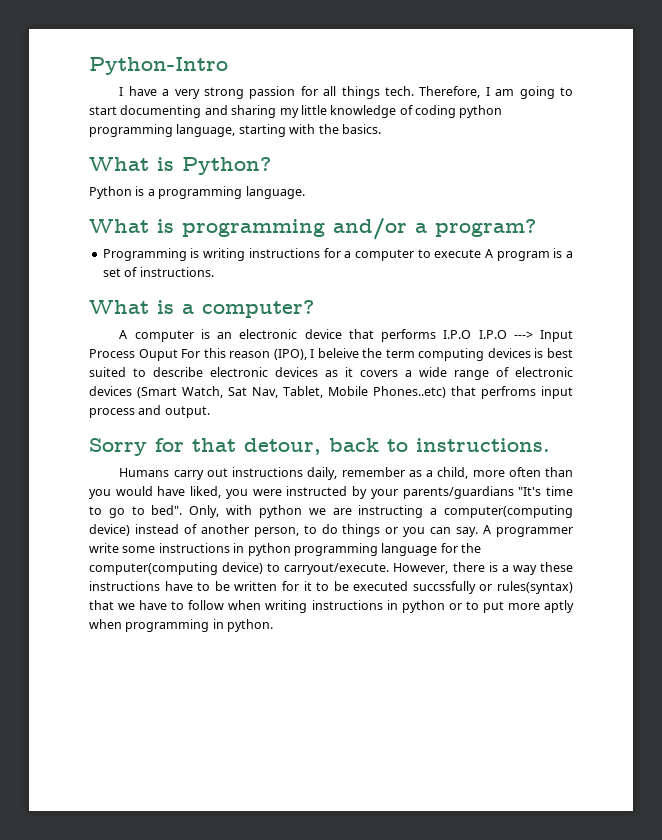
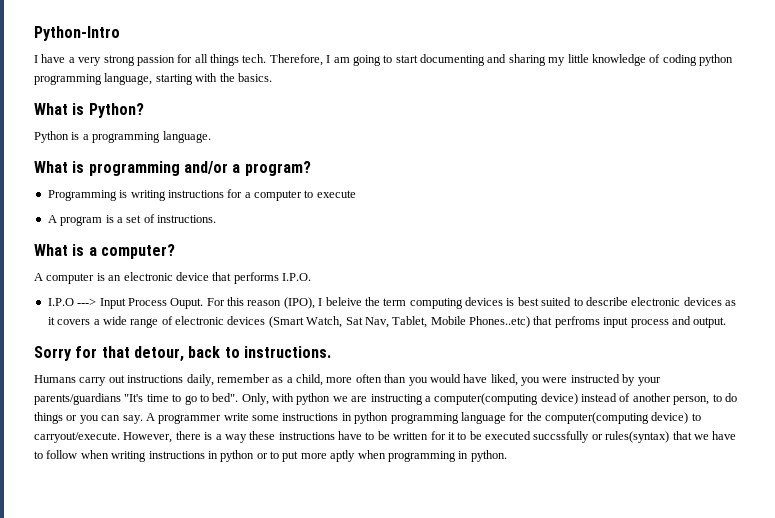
- Programming is writing instructions for a computer to execute A program is a set of instructions.
+ Programming is writing instructions for a computer to execute
+ A program is a set of instructions.
- A computer is an electronic device that performs I.P.O I.P.O ---> Input Process Ouput For this reason (IPO), I beleive the term computing devices is best suited to describe electronic devices as it covers a wide range of electronic devices (Smart Watch, Sat Nav, Tablet, Mobile Phones..etc) that perfroms input process and output.
+ A computer is an electronic device that performs I.P.O.
+ I.P.O ---> Input Process Ouput. For this reason (IPO), I beleive the term computing devices is best suited to describe electronic devices as it covers a wide range of electronic devices (Smart Watch, Sat Nav, Tablet, Mobile Phones..etc) that perfroms input process and output.

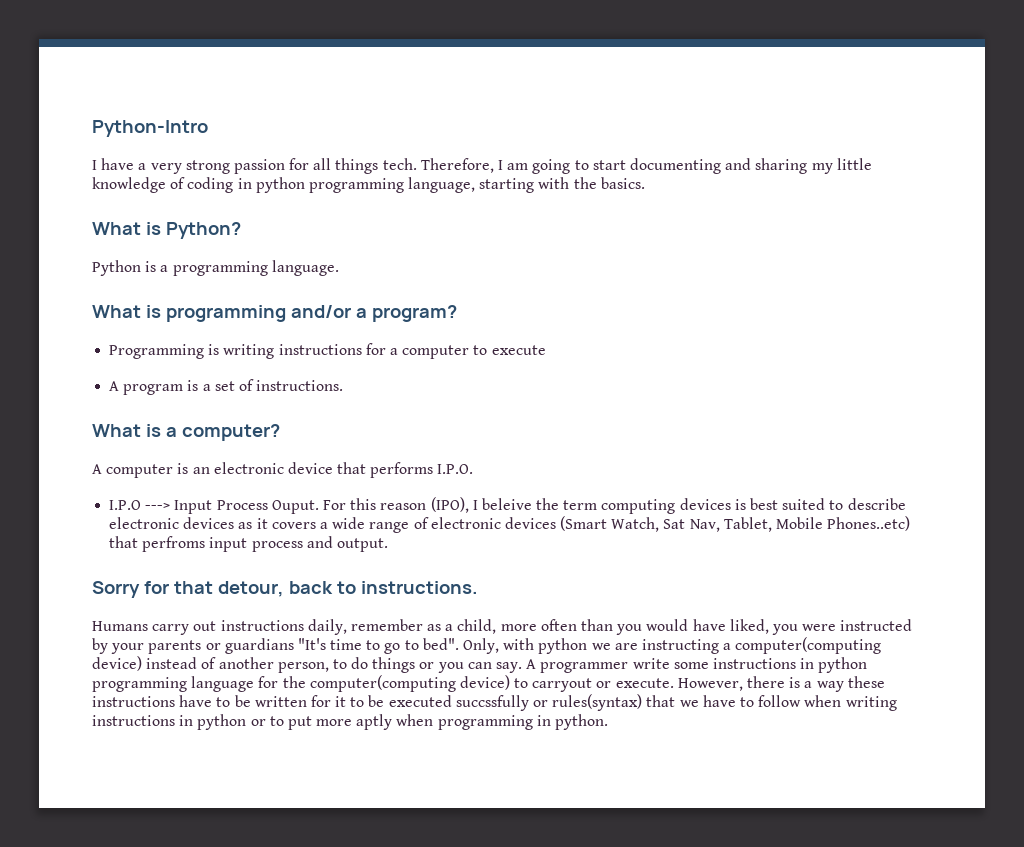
- Therefore, I am going to start documenting and sharing my little knowledge of coding python programming language, starting with the basics.
+ Therefore, I am going to start documenting and sharing my little knowledge of coding in python programming language, starting with the basics.
- Humans carry out instructions daily, remember as a child, more often than you would have liked, you were instructed by your parents/guardians "It's time to go to bed".
+ Humans carry out instructions daily, remember as a child, more often than you would have liked, you were instructed by your parents or guardians "It's time to go to bed".
- A programmer write some instructions in python programming language for the computer(computing device) to carryout/execute.
+ A programmer write some instructions in python programming language for the computer(computing device) to carryout or execute.

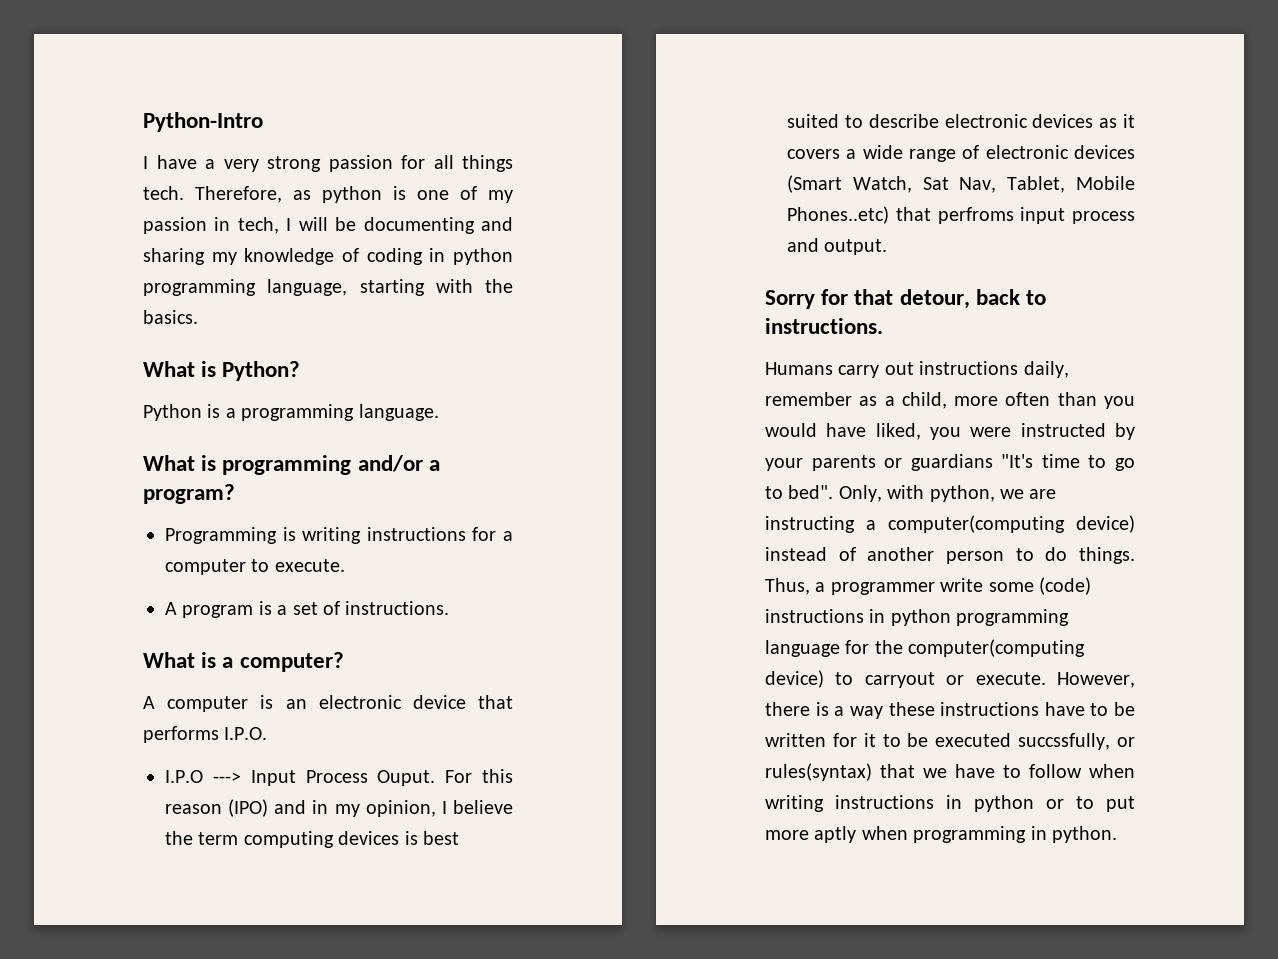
- Therefore, I am going to start documenting and sharing my little knowledge of coding in python programming language, starting with the basics.
+ Therefore, as python is one of my passion in tech, I will be documenting and sharing my knowledge of coding in python programming language, starting with the basics.
- Programming is writing instructions for a computer to execute
+ Programming is writing instructions for a computer to execute.
- For this reason (IPO), I beleive the term computing devices is best suited to describe electronic devices as it covers a wide range of electronic devices (Smart Watch, Sat Nav, Tablet, Mobile Phones..etc) that perfroms input process and output.
+ For this reason (IPO) and in my opinion, I believe the term computing devices is best suited to describe electronic devices as it covers a wide range of electronic devices (Smart Watch, Sat Nav, Tablet, Mobile Phones..etc) that perfroms input process and output.
- Only, with python we are instructing a computer(computing device) instead of another person, to do things or you can say. A programmer write some instructions in python programming language for the computer(computing device) to carryout or execute.
+ Only, with python, we are instructing a computer(computing device) instead of another person to do things. Thus, a programmer write some (code) instructions in python programming language for the computer(computing device) to carryout or execute.
- However, there is a way these instructions have to be written for it to be executed succssfully or rules(syntax) that we have to follow when writing instructions in python or to put more aptly when programming in python.
+ However, there is a way these instructions have to be written for it to be executed succssfully, or rules(syntax) that we have to follow when writing instructions in python or to put more aptly when programming in python.

